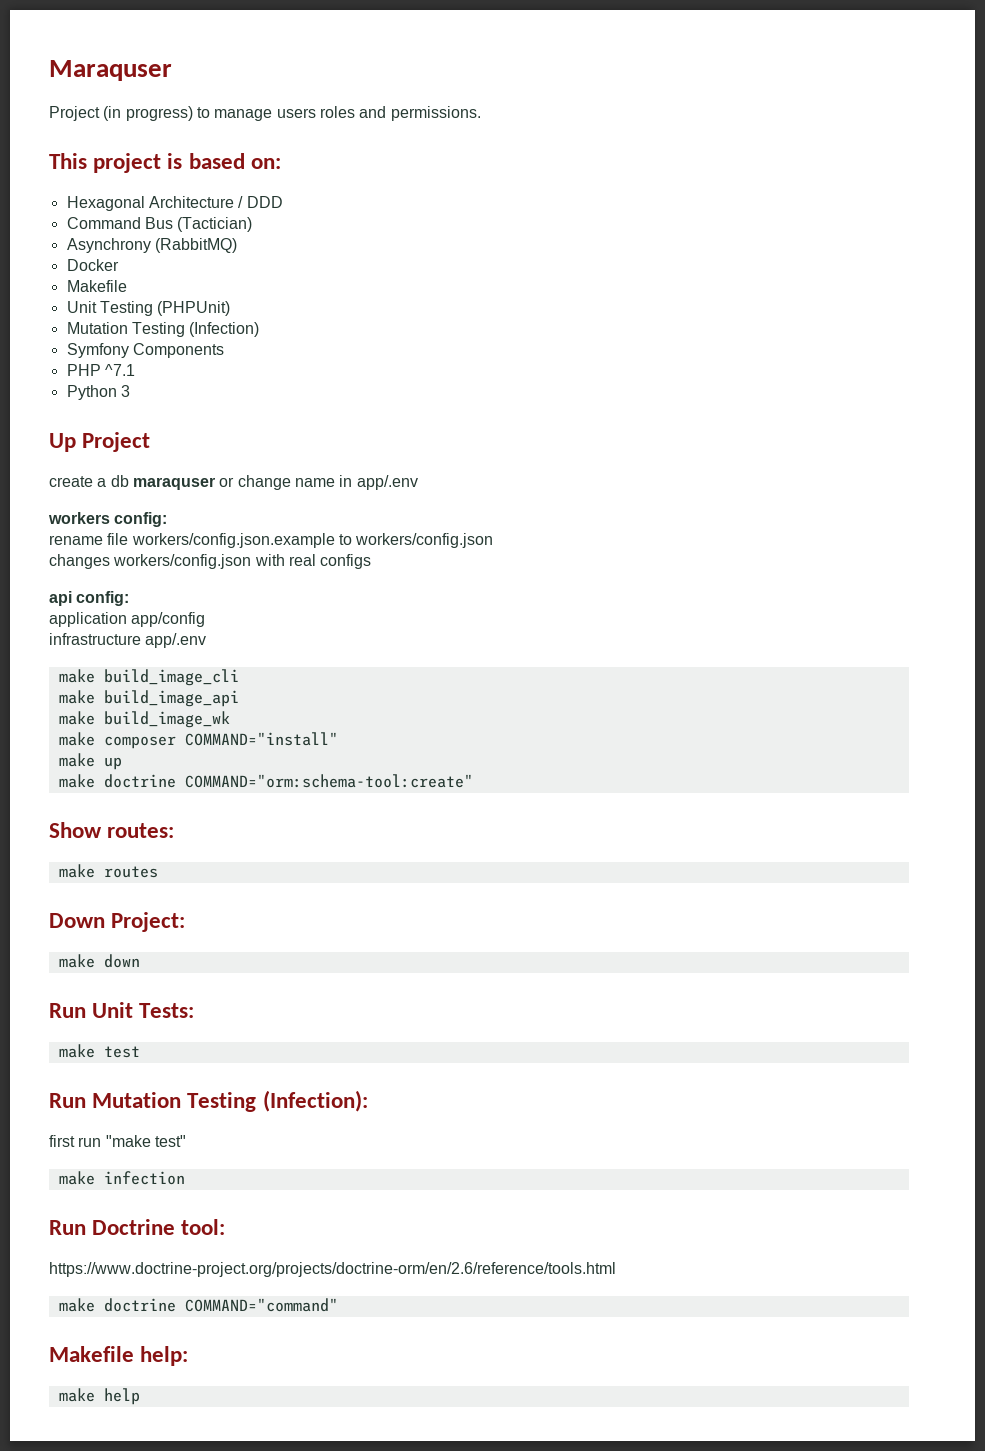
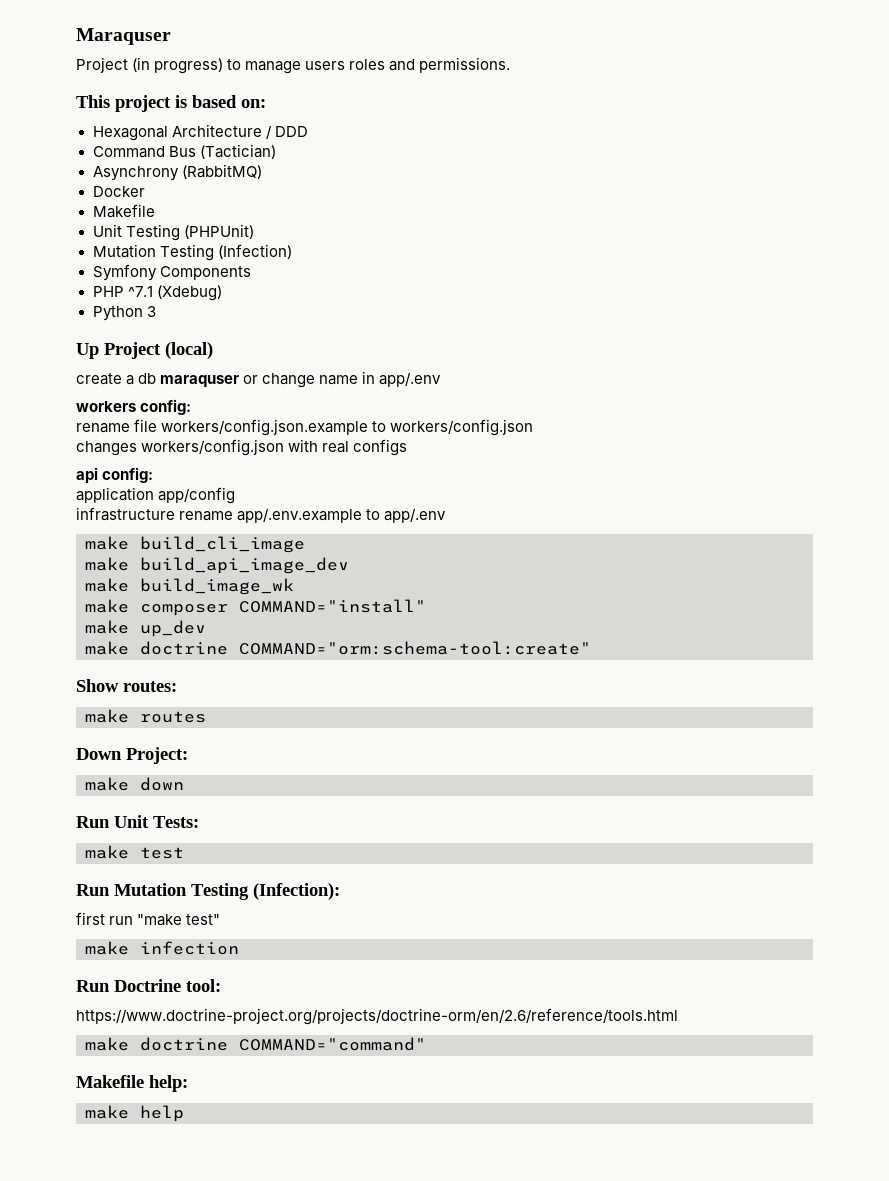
- PHP ^7.1
+ PHP ^7.1 (Xdebug)
- Up Project
+ Up Project (local)
- infrastructure app/.env
+ infrastructure rename app/.env.example to app/.env
- make build_image_cli
- make build_image_api
+ make build_cli_image
+ make build_api_image_dev
- make up
+ make up_dev

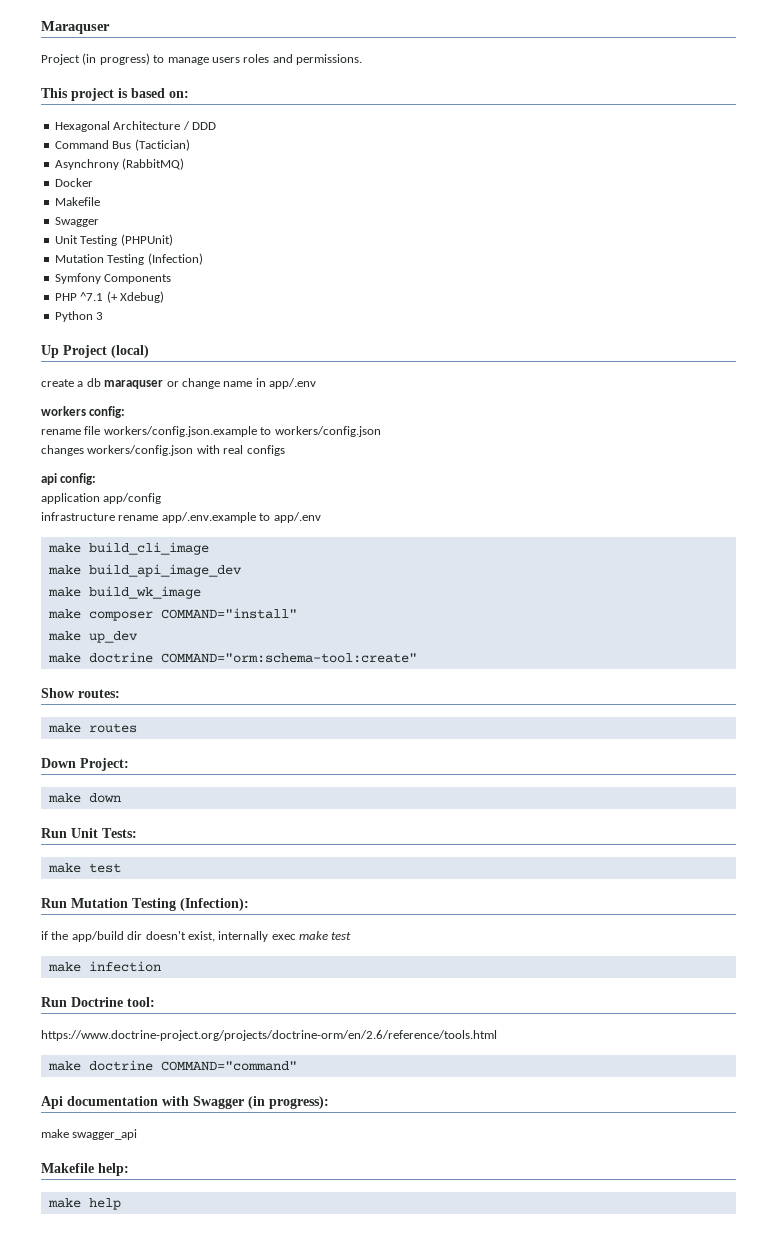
  Docker
  Makefile
+ Swagger
- PHP ^7.1 (Xdebug)
+ PHP ^7.1 (+ Xdebug)
- make build_image_wk
+ make build_wk_image
- first run "make test"
+ if the app/build dir doesn't exist, internally exec make test
+ Api documentation with Swagger (in progress):
+ make swagger_api

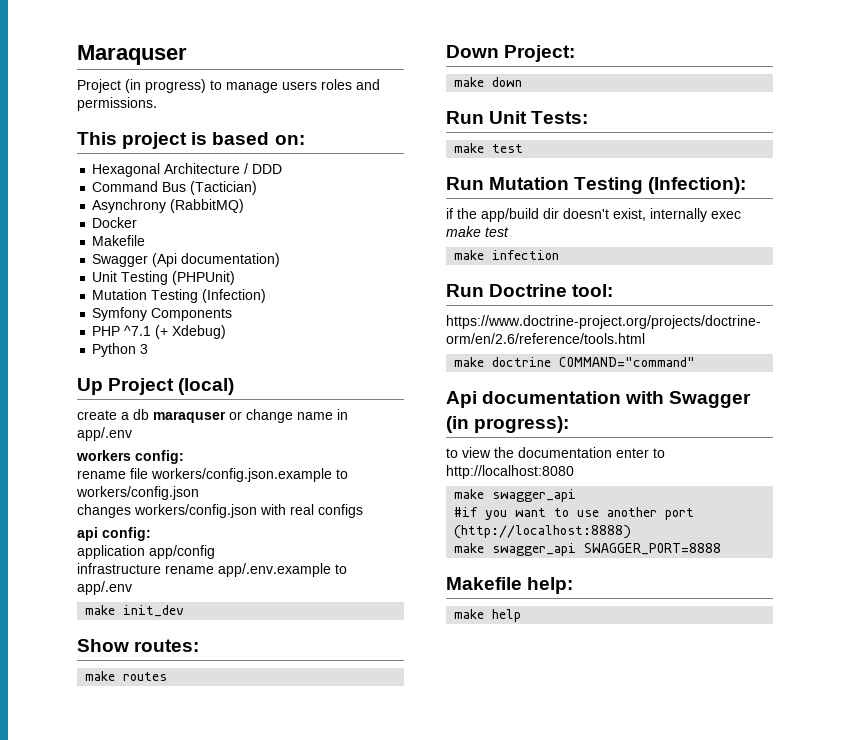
  Docker
  Makefile
- Swagger
+ Swagger (Api documentation)
- make build_cli_image
- make build_api_image_dev
- make build_wk_image
- make composer COMMAND="install"
- make up_dev
- make doctrine COMMAND="orm:schema-tool:create"
+ make init_dev
+ to view the documentation enter to http://localhost:8080
  make swagger_api
+ #if you want to use another port (http://localhost:8888)
+ make swagger_api SWAGGER_PORT=8888

